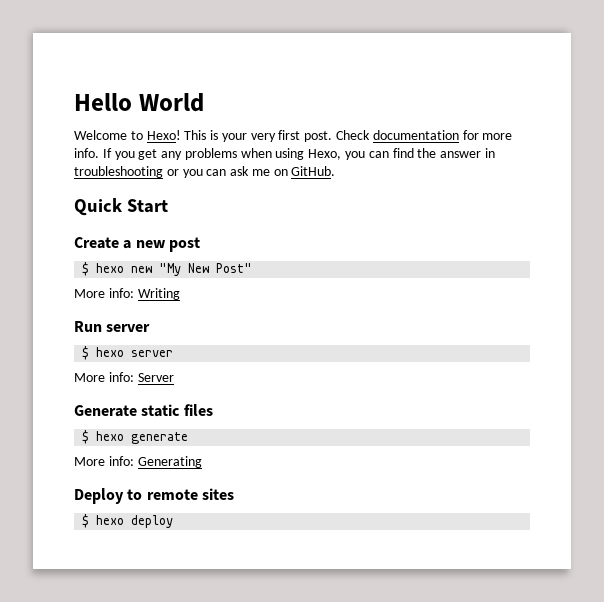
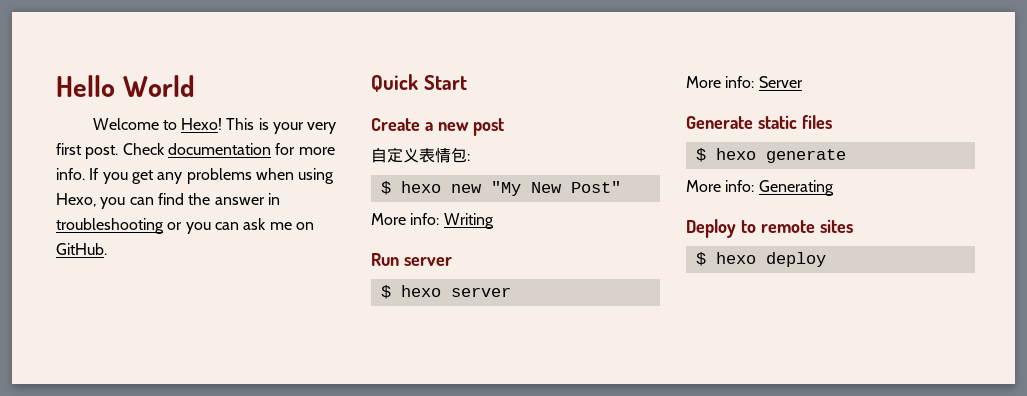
+ 自定义表情包:

